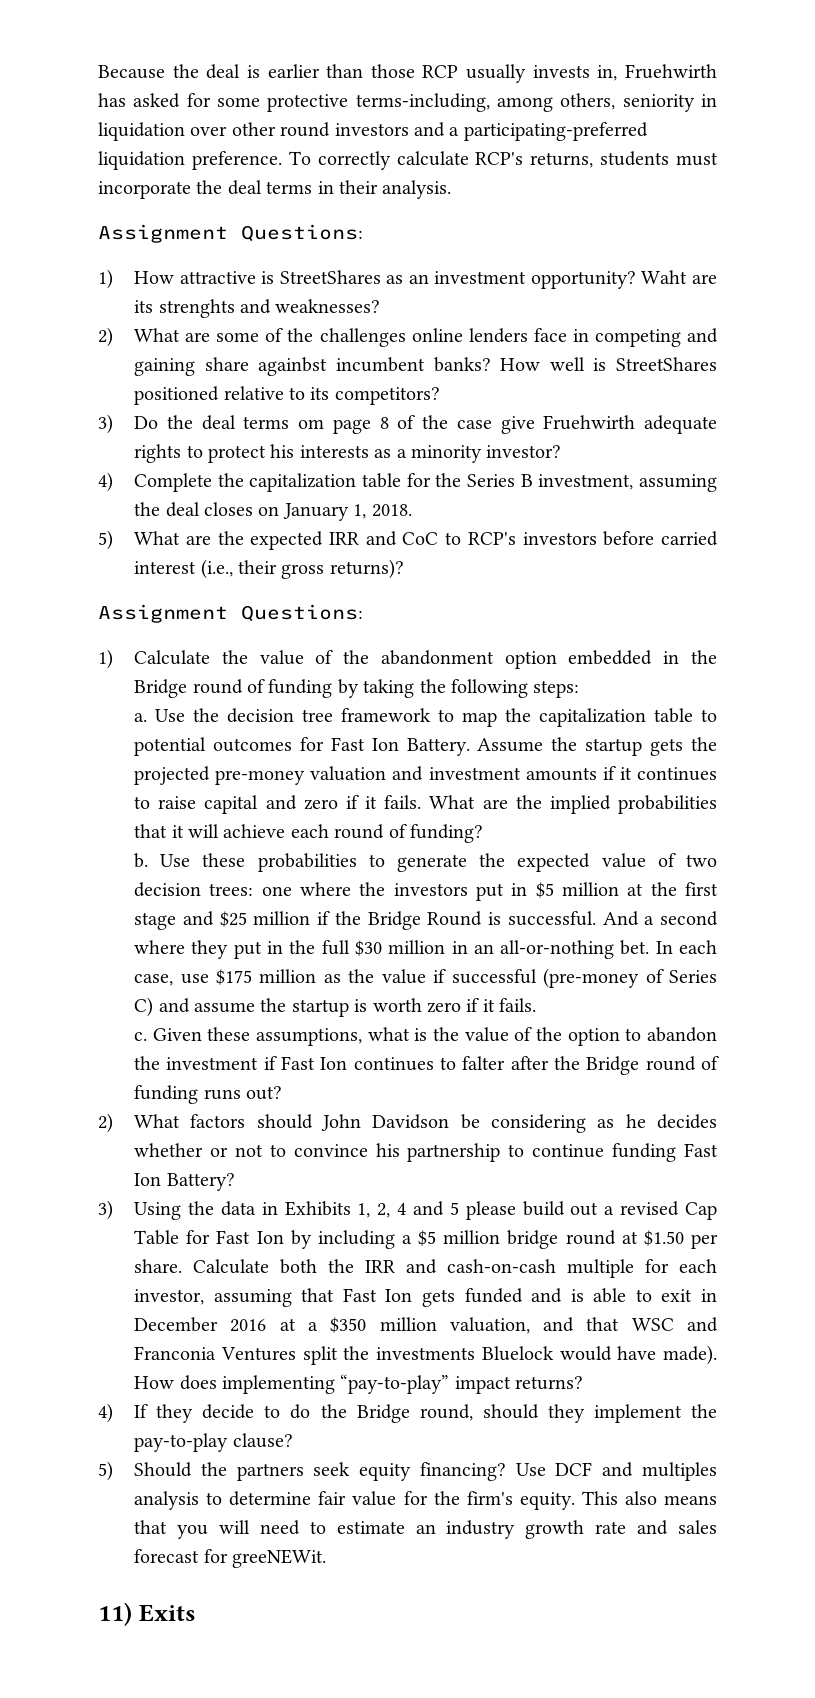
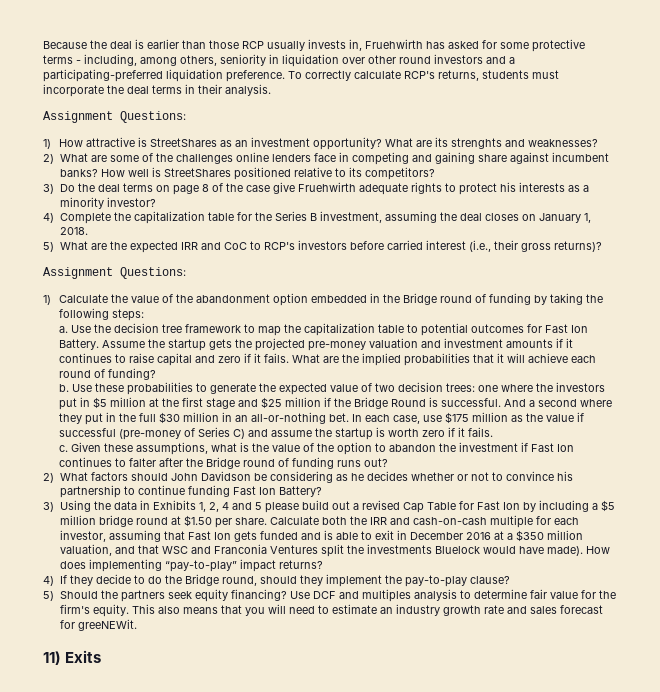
- Because the deal is earlier than those RCP usually invests in, Fruehwirth has asked for some protective terms-including, among others, seniority in liquidation over other round investors and a participating-preferred liquidation preference.
+ Because the deal is earlier than those RCP usually invests in, Fruehwirth has asked for some protective terms - including, among others, seniority in liquidation over other round investors and a participating-preferred liquidation preference.
- Waht are its strenghts and weaknesses?
+ What are its strenghts and weaknesses?
- 2) What are some of the challenges online lenders face in competing and gaining share againbst incumbent banks?
+ 2) What are some of the challenges online lenders face in competing and gaining share against incumbent banks?
- 3) Do the deal terms om page 8 of the case give Fruehwirth adequate rights to protect his interests as a minority investor?
+ 3) Do the deal terms on page 8 of the case give Fruehwirth adequate rights to protect his interests as a minority investor?

